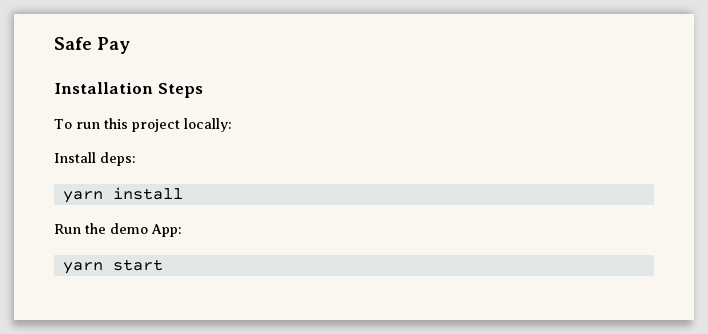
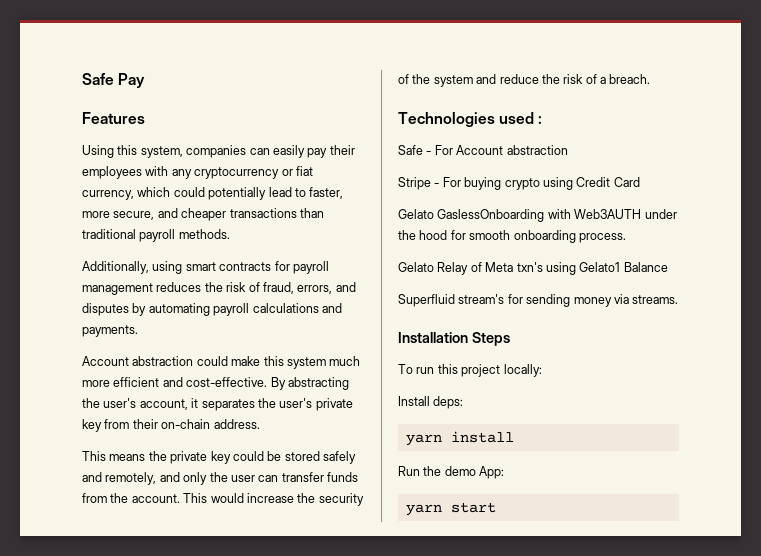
+ Features
+ Using this system, companies can easily pay their employees with any cryptocurrency or fiat currency, which could potentially lead to faster, more secure, and cheaper transactions than traditional payroll methods.
+ Additionally, using smart contracts for payroll management reduces the risk of fraud, errors, and disputes by automating payroll calculations and payments.
+ Account abstraction could make this system much more efficient and cost-effective. By abstracting the user's account, it separates the user's private key from their on-chain address.
+ This means the private key could be stored safely and remotely, and only the user can transfer funds from the account. This would increase the security of the system and reduce the risk of a breach.
+ Technologies used :
+ Safe - For Account abstraction
+ Stripe - For buying crypto using Credit Card
+ Gelato GaslessOnboarding with Web3AUTH under the hood for smooth onboarding process.
+ Gelato Relay of Meta txn's using Gelato1 Balance
+ Superfluid stream's for sending money via streams.

